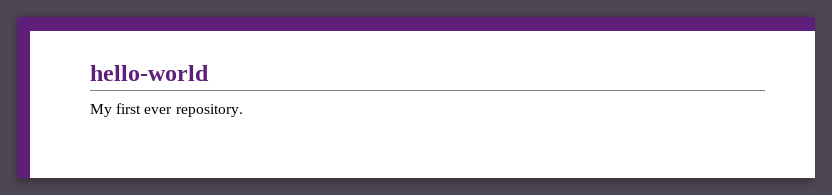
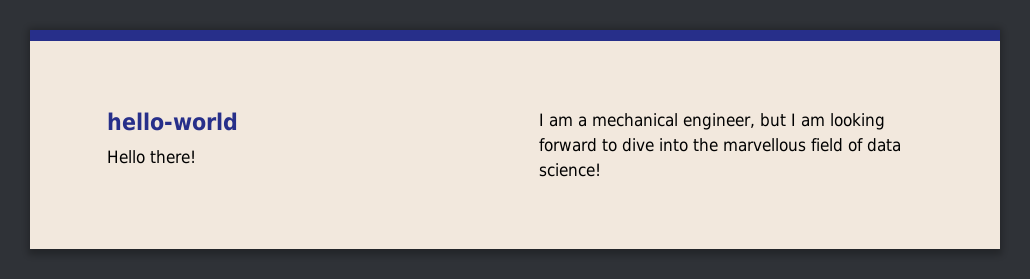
- My first ever repository.
+ Hello there!
+ I am a mechanical engineer, but I am looking forward to dive into the marvellous field of data science!

